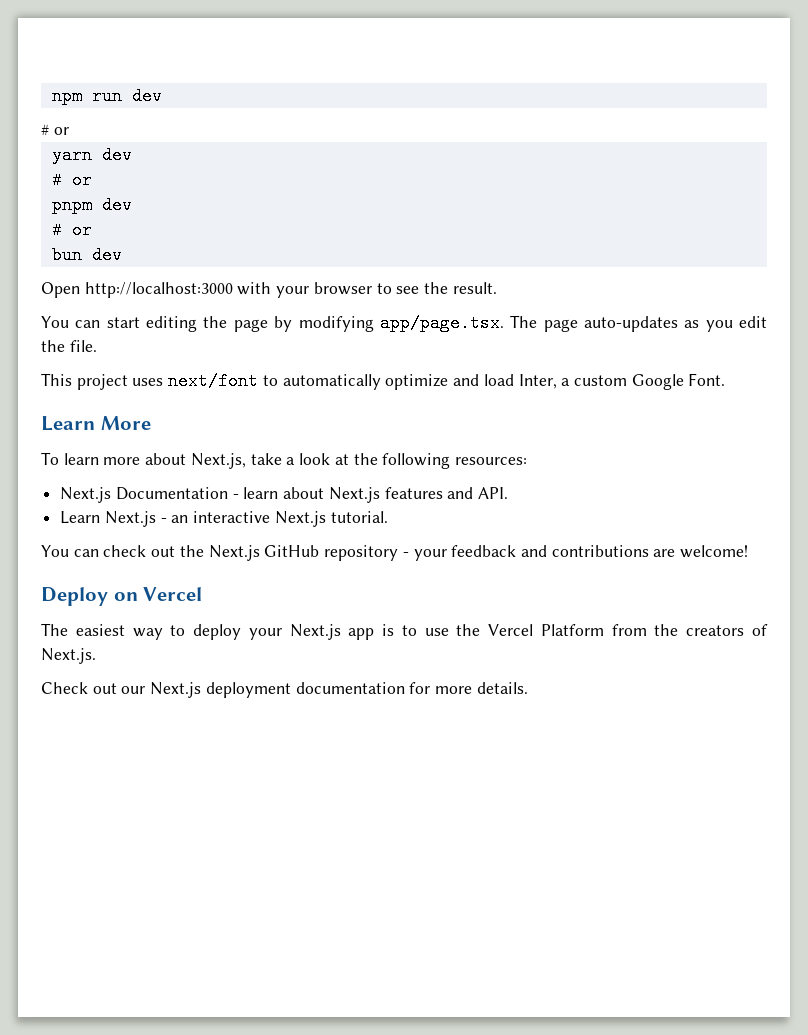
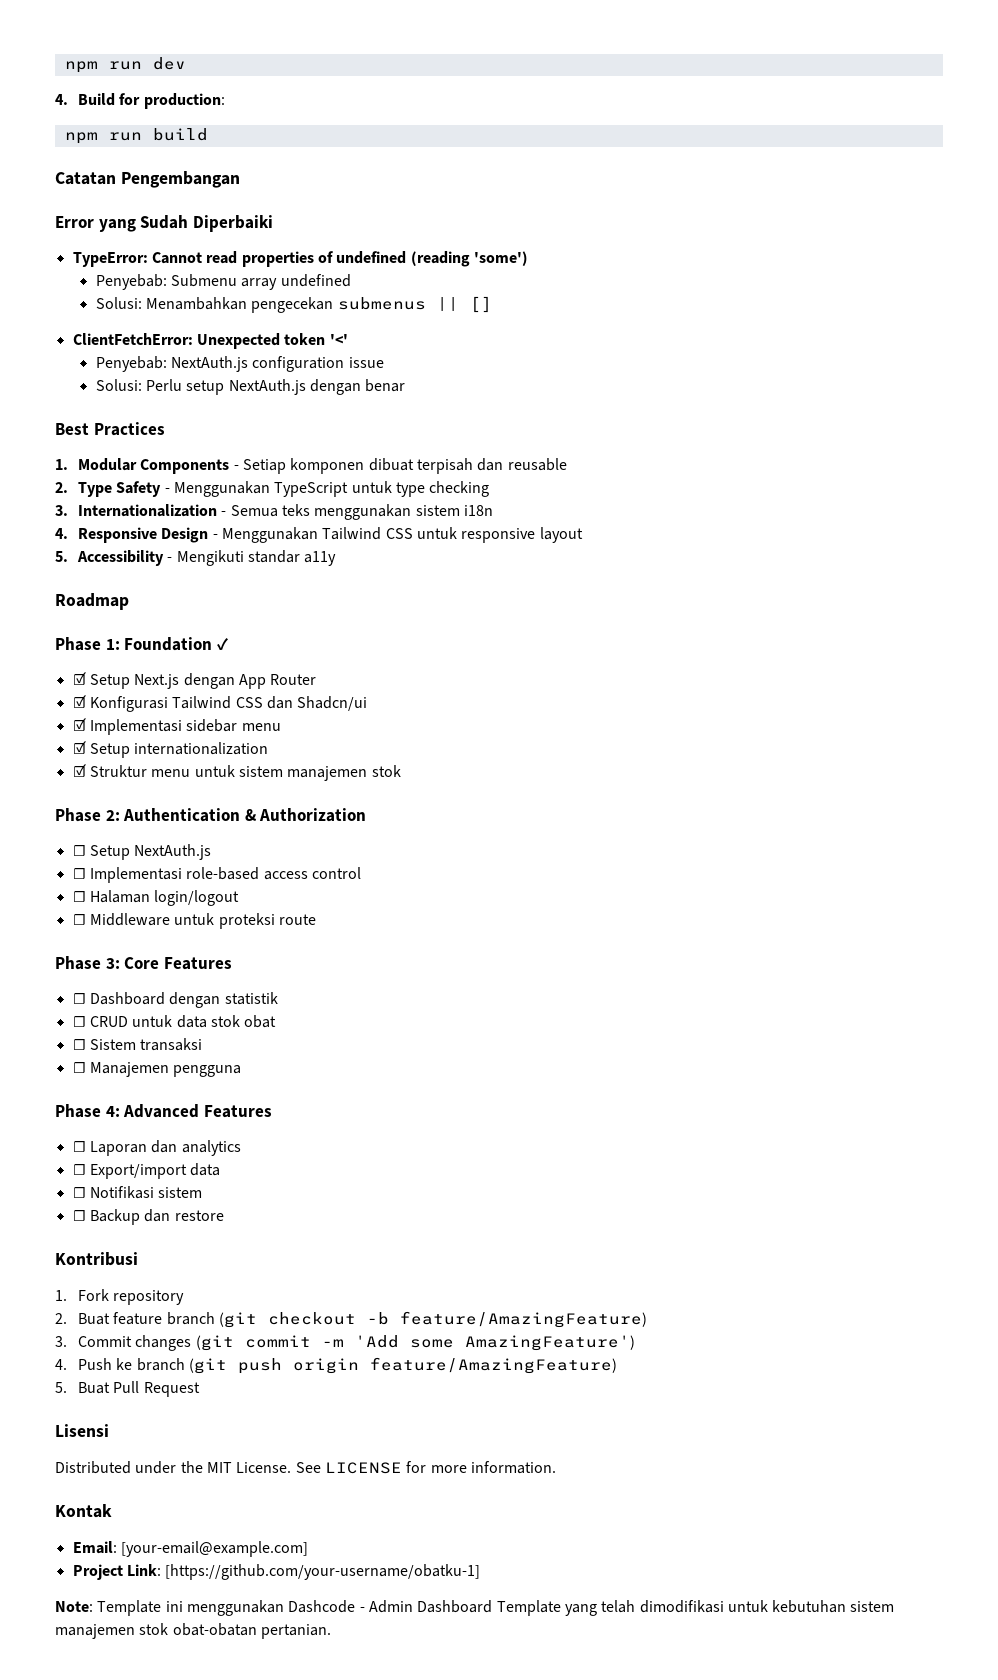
  npm run dev
- # or
- yarn dev
- # or
- pnpm dev
- # or
- bun dev
- Open http://localhost:3000 with your browser to see the result.
- You can start editing the page by modifying app/page.tsx. The page auto-updates as you edit the file.
- This project uses next/font to automatically optimize and load Inter, a custom Google Font.
- Learn More
- To learn more about Next.js, take a look at the following resources:
- Next.js Documentation - learn about Next.js features and API.
- Learn Next.js - an interactive Next.js tutorial.
- You can check out the Next.js GitHub repository - your feedback and contributions are welcome!
- Deploy on Vercel
- The easiest way to deploy your Next.js app is to use the Vercel Platform from the creators of Next.js.
- Check out our Next.js deployment documentation for more details.
+ 4. Build for production:
+ npm run build
+ Catatan Pengembangan
+ Error yang Sudah Diperbaiki
+ TypeError: Cannot read properties of undefined (reading 'some')
+ Penyebab: Submenu array undefined
+ Solusi: Menambahkan pengecekan submenus || []
+ ClientFetchError: Unexpected token '<'
+ Penyebab: NextAuth.js configuration issue
+ Solusi: Perlu setup NextAuth.js dengan benar
+ Best Practices
+ 1. Modular Components - Setiap komponen dibuat terpisah dan reusable
+ 2. Type Safety - Menggunakan TypeScript untuk type checking
+ 3. Internationalization - Semua teks menggunakan sistem i18n
+ 4. Responsive Design - Menggunakan Tailwind CSS untuk responsive layout
+ 5. Accessibility - Mengikuti standar a11y
+ Roadmap
+ Phase 1: Foundation ✓
+ ☑ Setup Next.js dengan App Router
+ ☑ Konfigurasi Tailwind CSS dan Shadcn/ui
+ ☑ Implementasi sidebar menu
+ ☑ Setup internationalization
+ ☑ Struktur menu untuk sistem manajemen stok
+ Phase 2: Authentication & Authorization
+ ☐ Setup NextAuth.js
+ ☐ Implementasi role-based access control
+ ☐ Halaman login/logout
+ ☐ Middleware untuk proteksi route
+ Phase 3: Core Features
+ ☐ Dashboard dengan statistik
+ ☐ CRUD untuk data stok obat
+ ☐ Sistem transaksi
+ ☐ Manajemen pengguna
+ Phase 4: Advanced Features
+ ☐ Laporan dan analytics
+ ☐ Export/import data
+ ☐ Notifikasi sistem
+ ☐ Backup dan restore
+ Kontribusi
+ 1. Fork repository
+ 2. Buat feature branch (git checkout -b feature/AmazingFeature)
+ 3. Commit changes (git commit -m 'Add some AmazingFeature')
+ 4. Push ke branch (git push origin feature/AmazingFeature)
+ 5. Buat Pull Request
+ Lisensi
+ Distributed under the MIT License. See LICENSE for more information.
+ Kontak
+ Email: [your-email@example.com]
+ Project Link: [https://github.com/your-username/obatku-1]
+ Note: Template ini menggunakan Dashcode - Admin Dashboard Template yang telah dimodifikasi untuk kebutuhan sistem manajemen stok obat-obatan pertanian.

